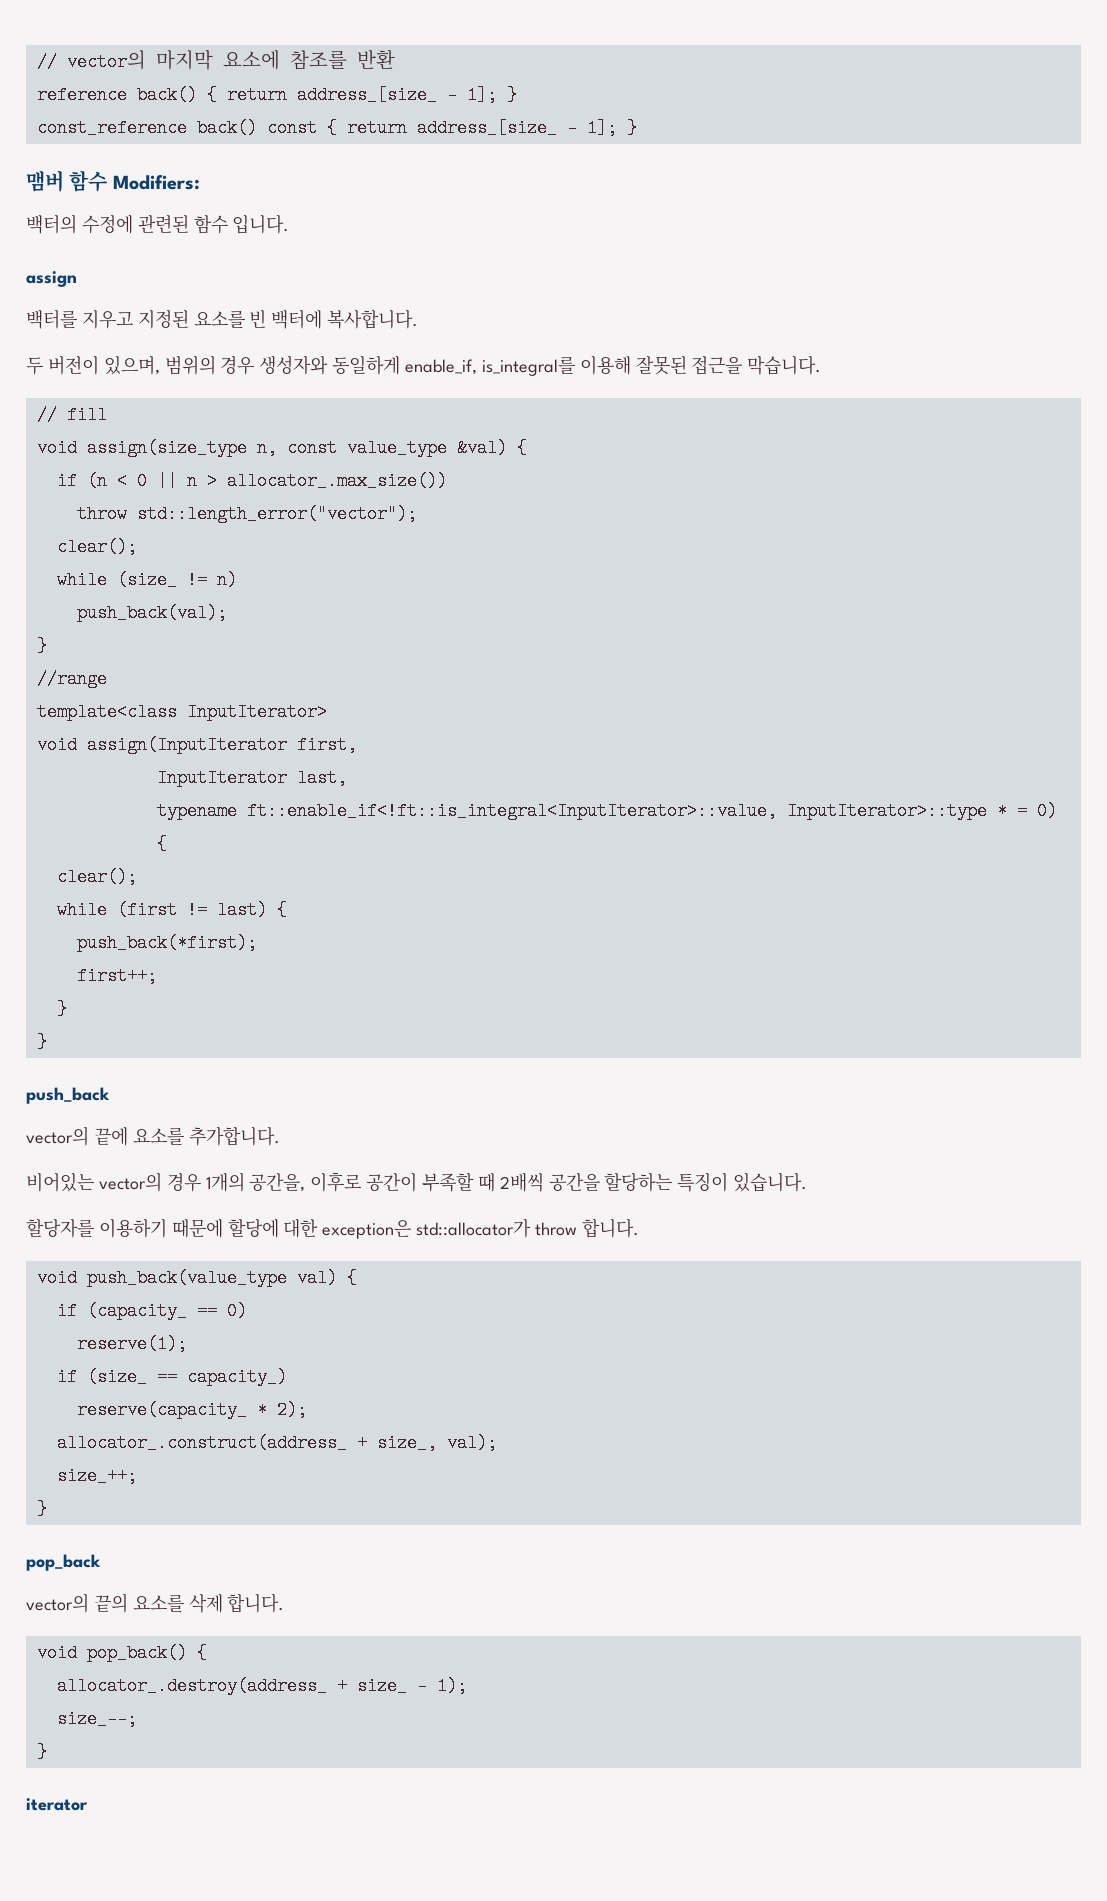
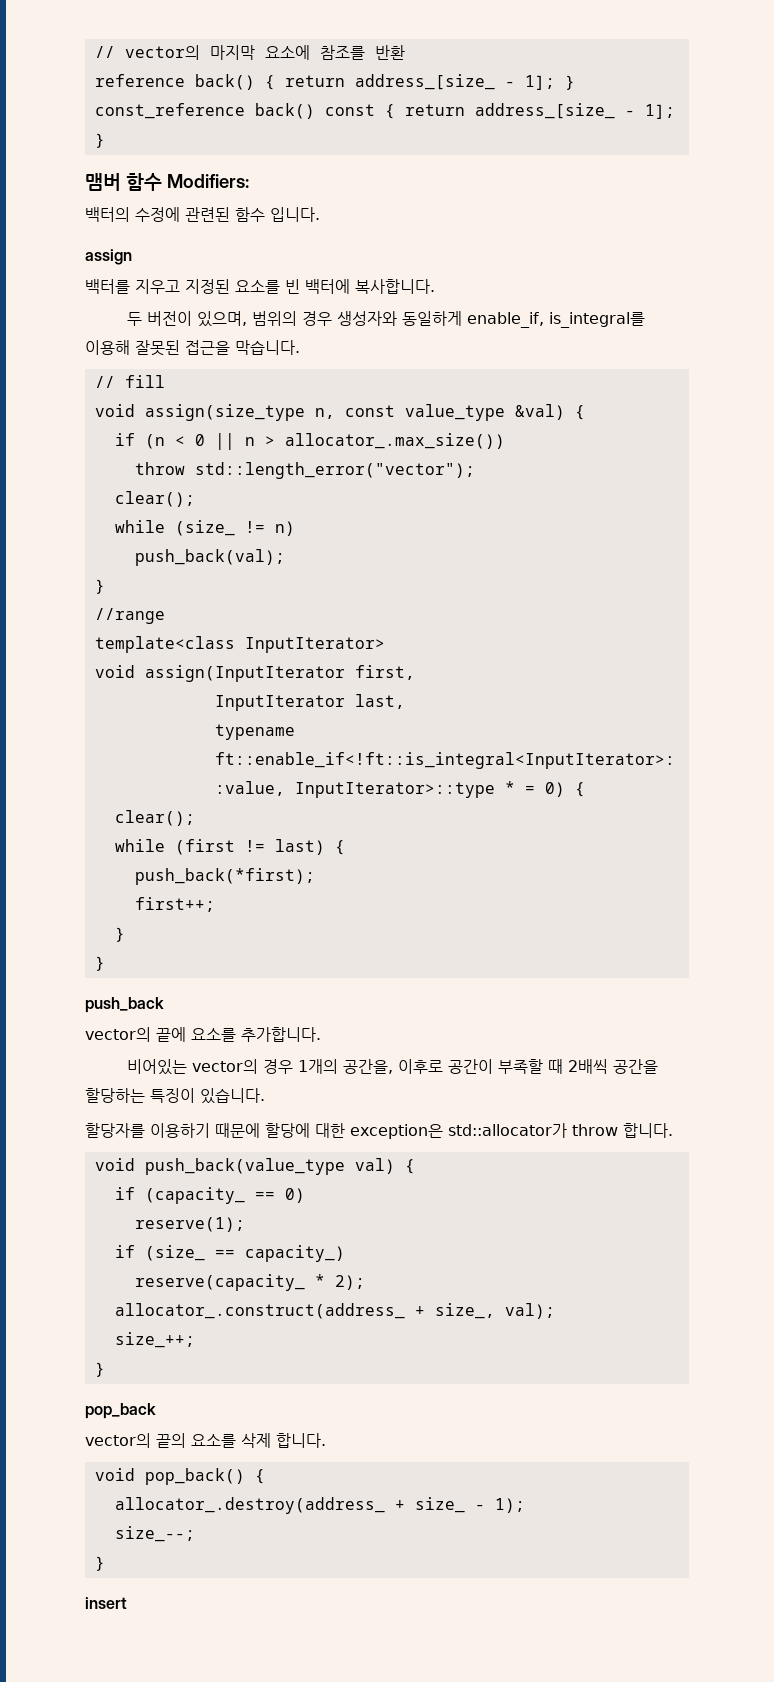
- iterator
+ insert

